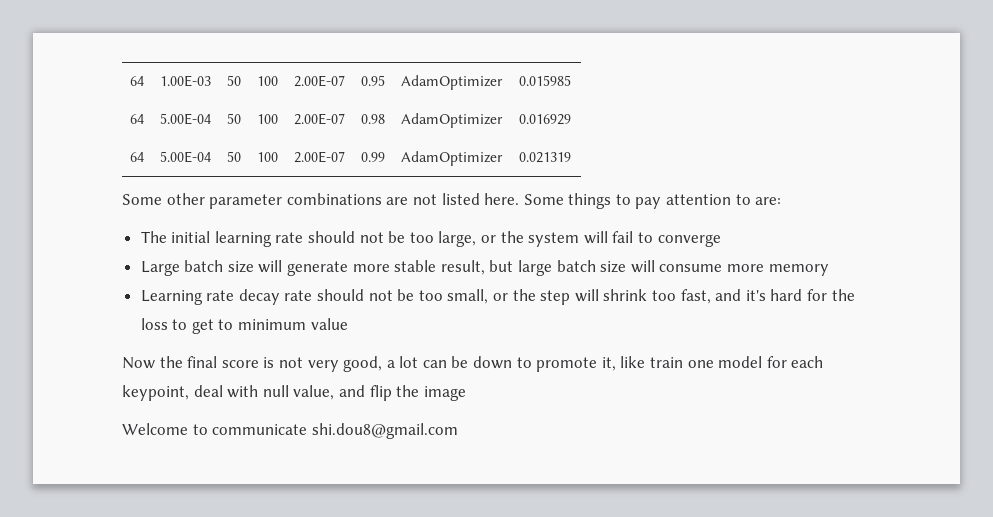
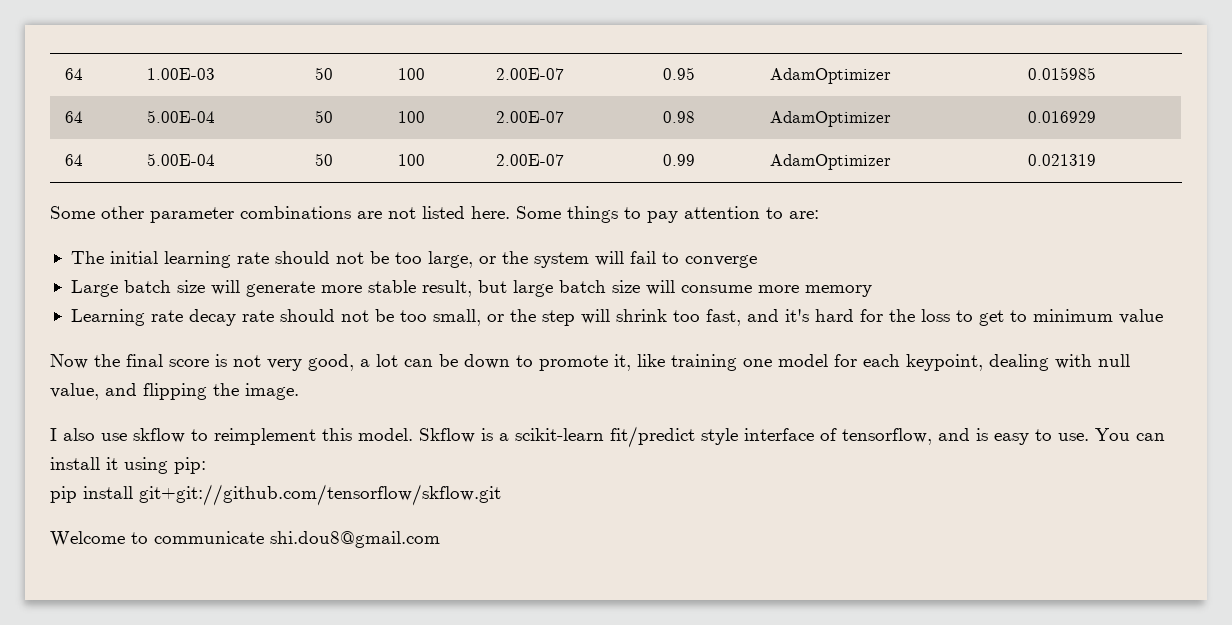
- Now the final score is not very good, a lot can be down to promote it, like train one model for each keypoint, deal with null value, and flip the image
+ Now the final score is not very good, a lot can be down to promote it, like training one model for each keypoint, dealing with null value, and flipping the image.
+ I also use skflow to reimplement this model. Skflow is a scikit-learn fit/predict style interface of tensorflow, and is easy to use. You can install it using pip:
+ pip install git+git://github.com/tensorflow/skflow.git

